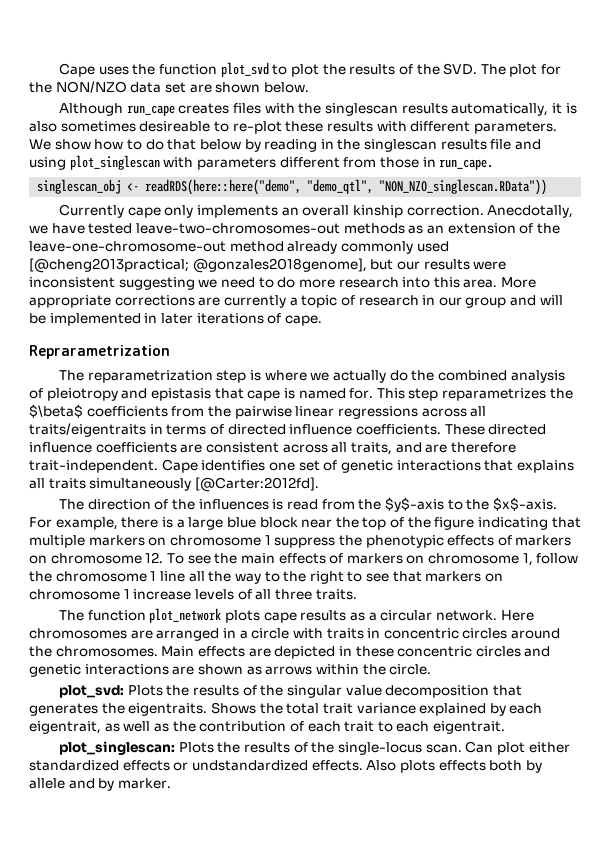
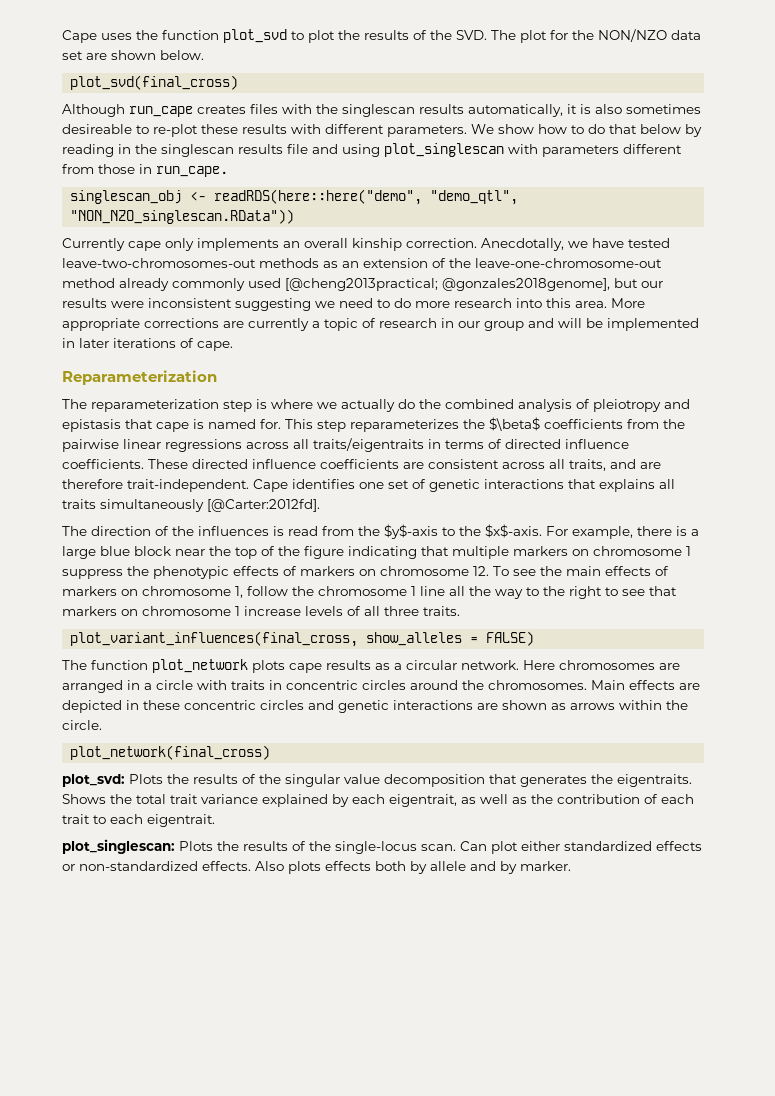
+ plot_svd(final_cross)
- Reprarametrization
- The reparametrization step is where we actually do the combined analysis of pleiotropy and epistasis that cape is named for.
+ Reparameterization
+ The reparameterization step is where we actually do the combined analysis of pleiotropy and epistasis that cape is named for.
- This step reparametrizes the $\beta$ coefficients from the pairwise linear regressions across all traits/eigentraits in terms of directed influence coefficients.
+ This step reparameterizes the $\beta$ coefficients from the pairwise linear regressions across all traits/eigentraits in terms of directed influence coefficients.
+ plot_variant_influences(final_cross, show_alleles = FALSE)
+ plot_network(final_cross)
- Can plot either standardized effects or undstandardized effects.
+ Can plot either standardized effects or non-standardized effects.

